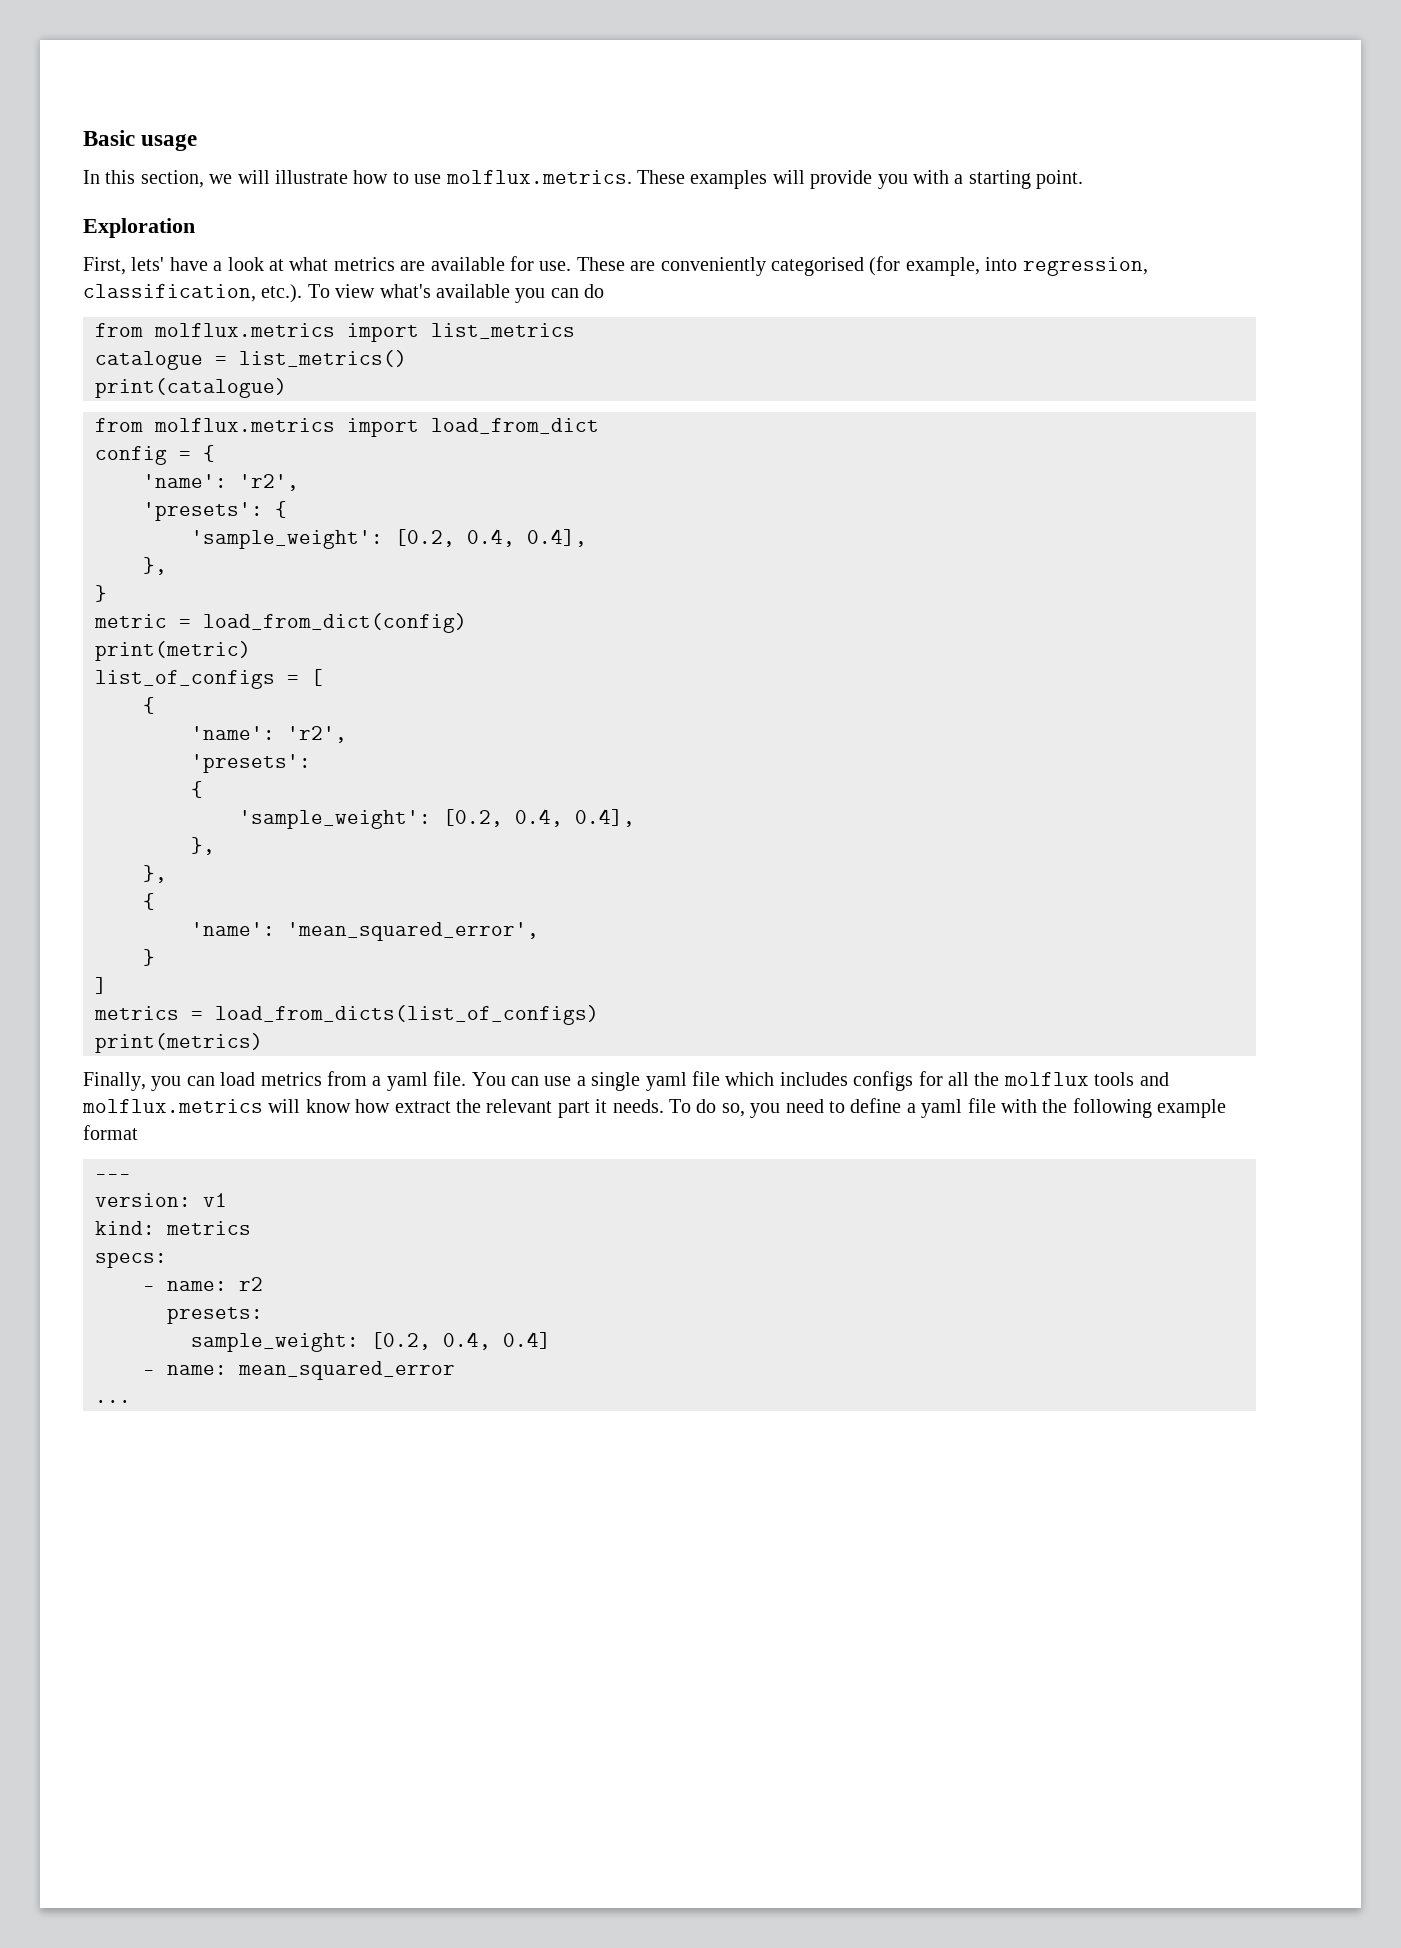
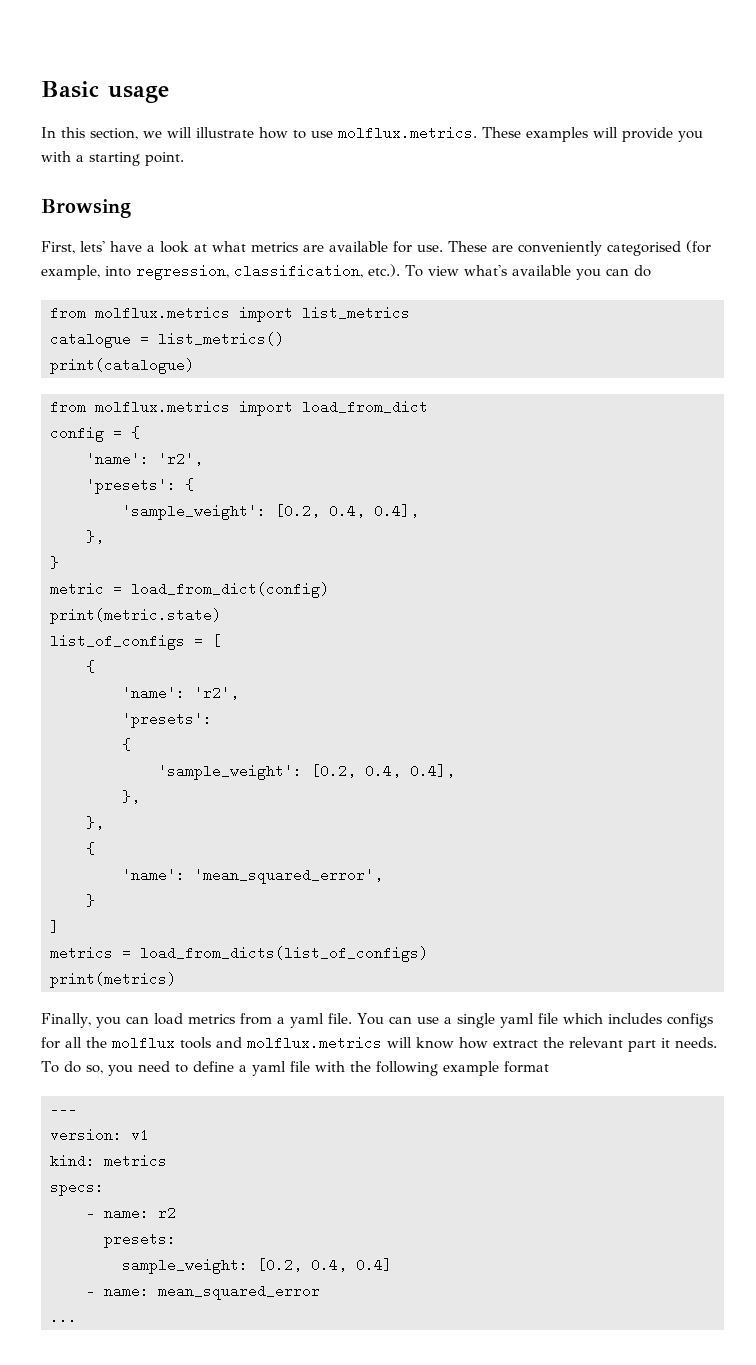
- Exploration
+ Browsing
- print(metric)
+ print(metric.state)

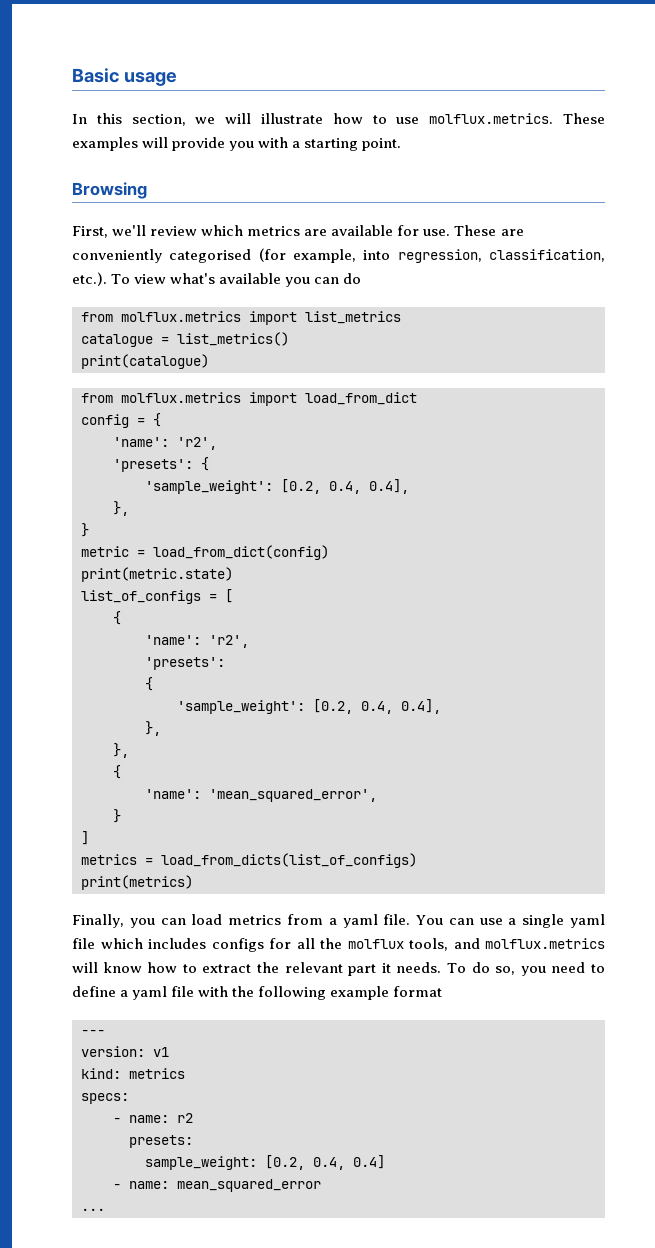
- First, lets' have a look at what metrics are available for use.
+ First, we'll review which metrics are available for use.
- You can use a single yaml file which includes configs for all the molflux tools and molflux.metrics will know how extract the relevant part it needs.
+ You can use a single yaml file which includes configs for all the molflux tools, and molflux.metrics will know how to extract the relevant part it needs.

